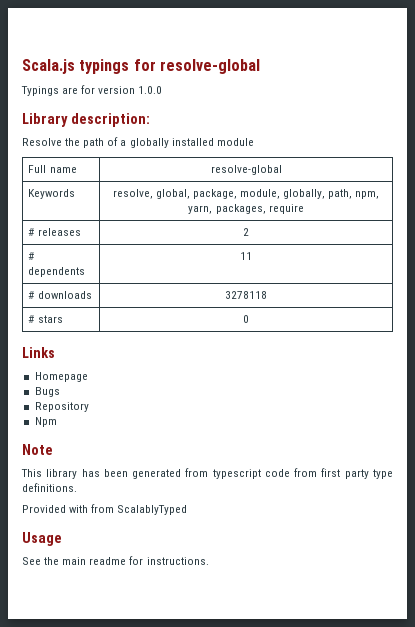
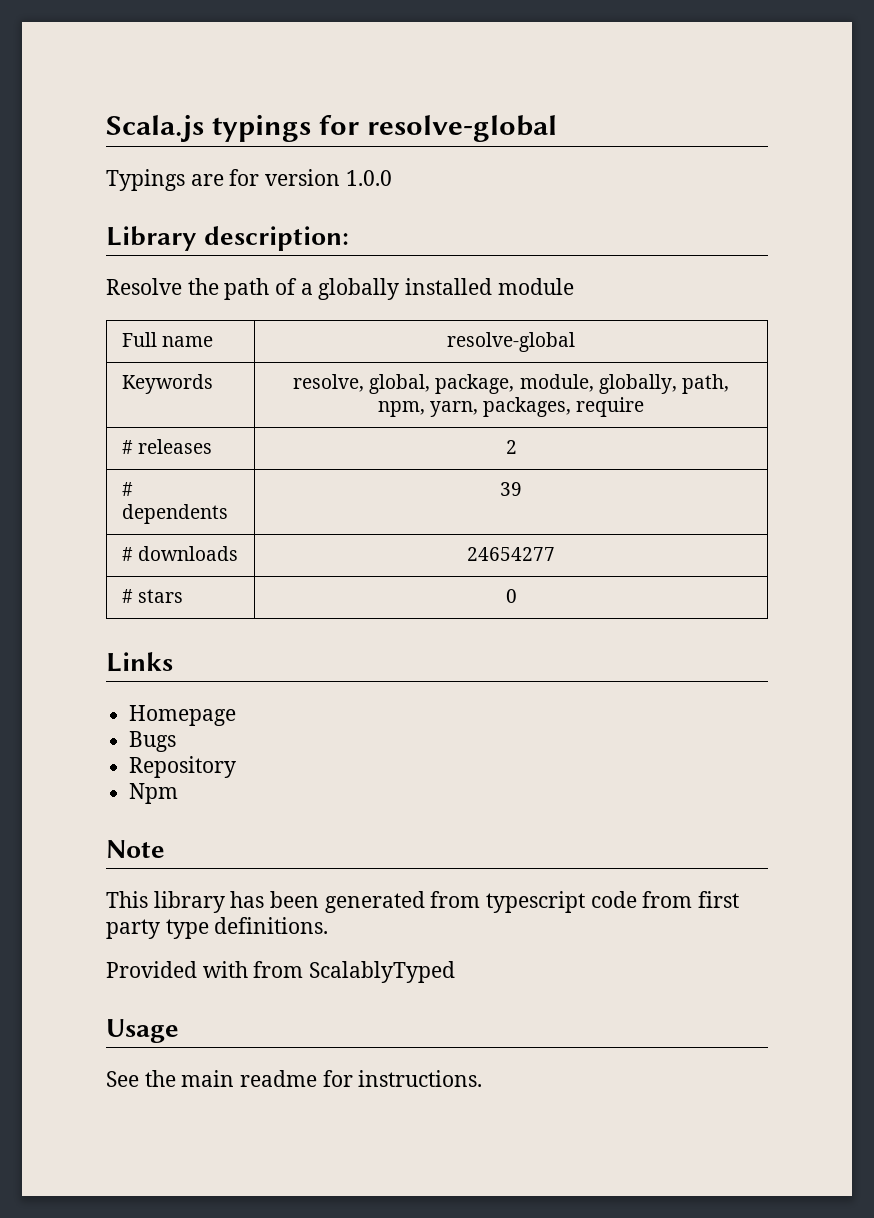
- # dependents | 11
+ # dependents | 39
- # downloads | 3278118
+ # downloads | 24654277

